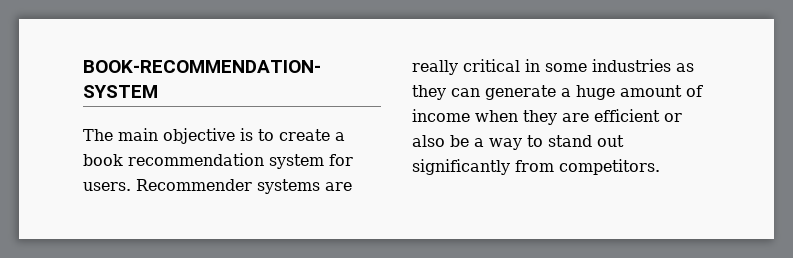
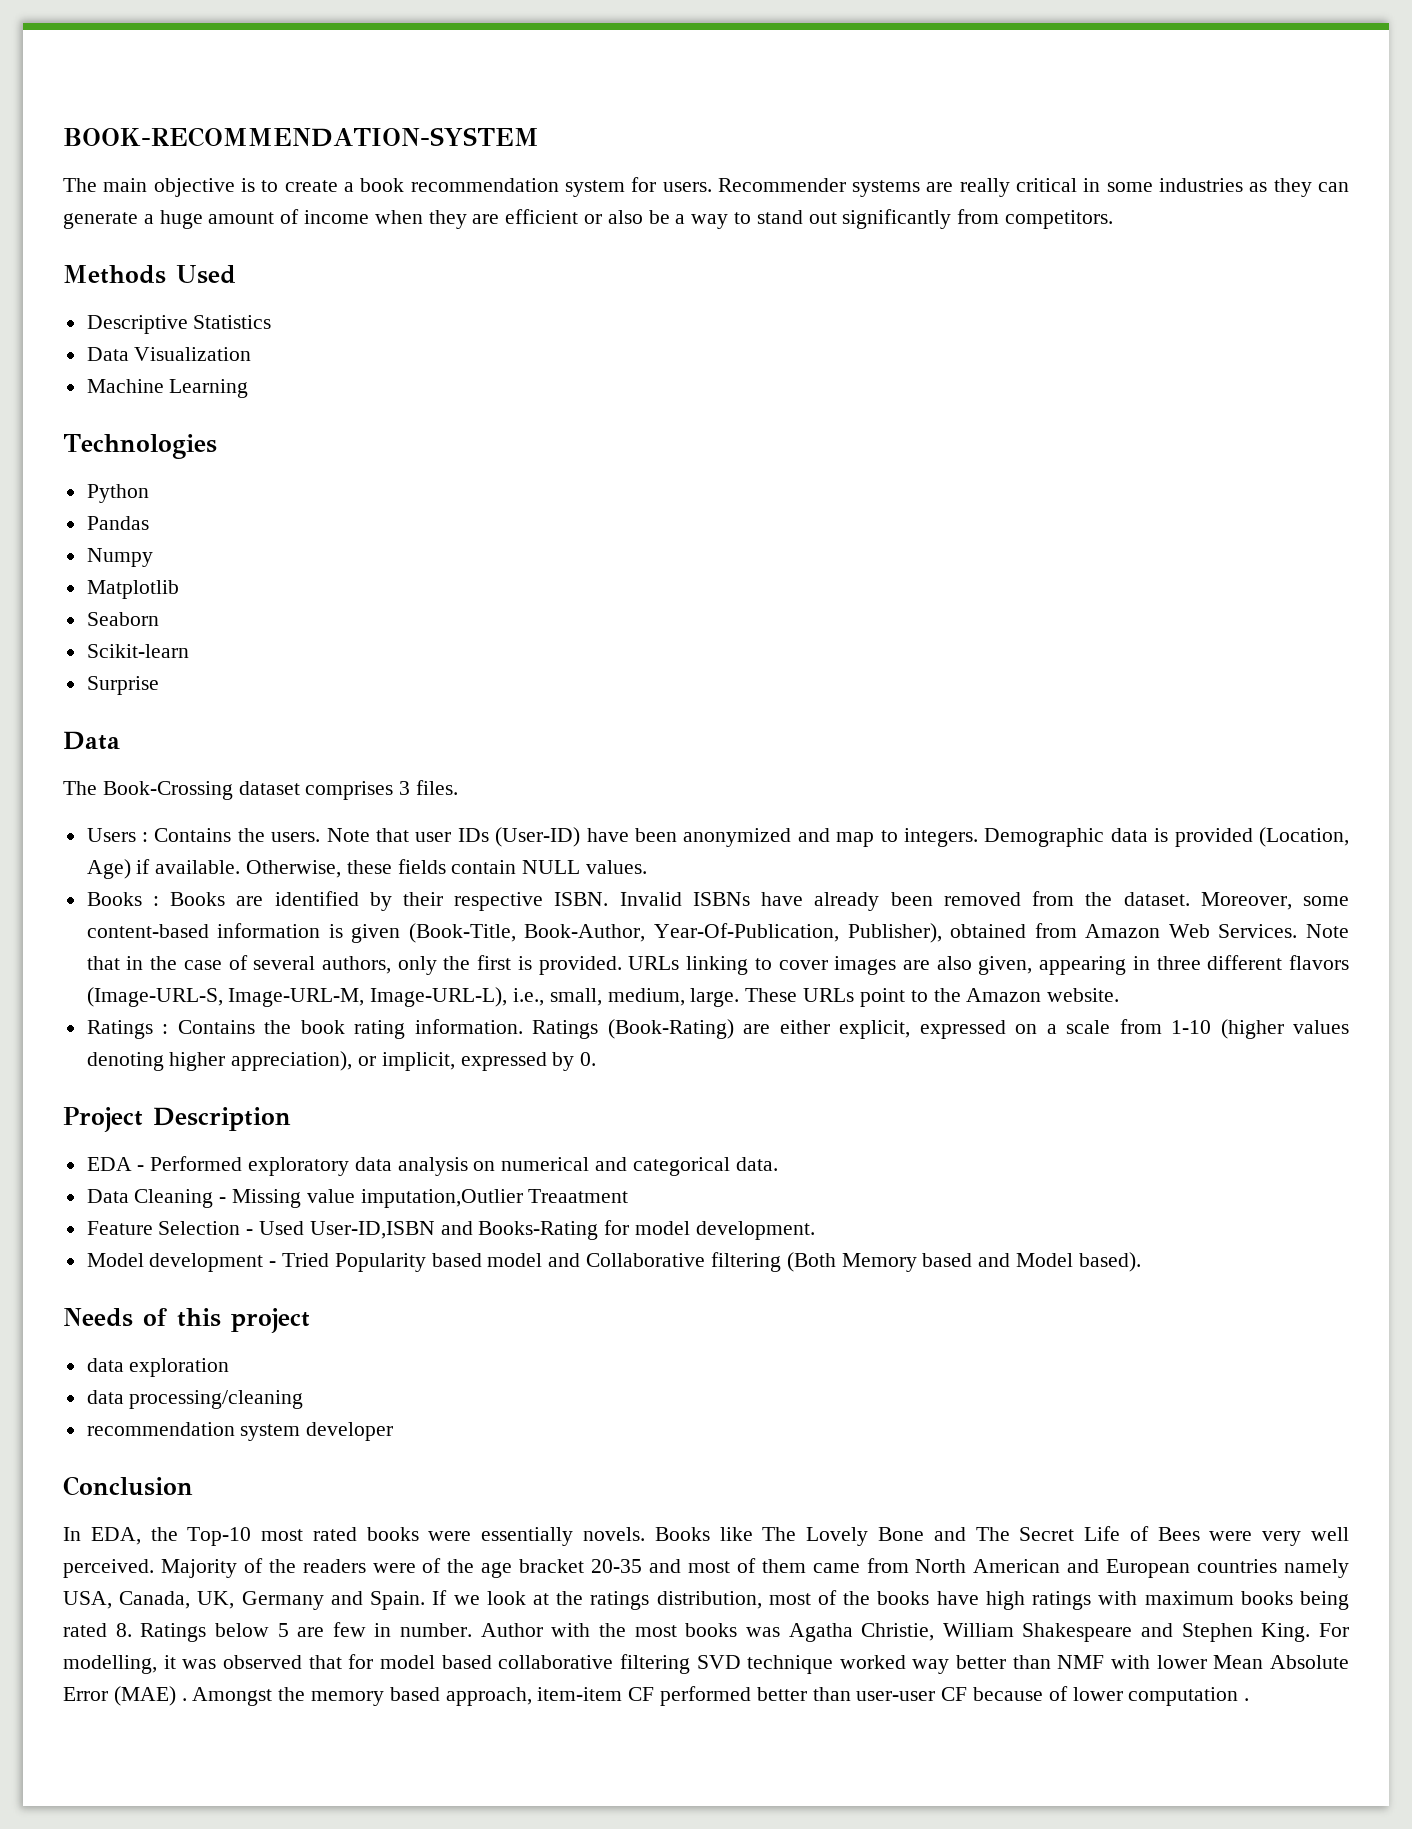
+ Methods Used
+ Descriptive Statistics
+ Data Visualization
+ Machine Learning
+ Technologies
+ Python
+ Pandas
+ Numpy
+ Matplotlib
+ Seaborn
+ Scikit-learn
+ Surprise
+ Data
+ The Book-Crossing dataset comprises 3 files.
+ Users : Contains the users. Note that user IDs (User-ID) have been anonymized and map to integers. Demographic data is provided (Location, Age) if available. Otherwise, these fields contain NULL values.
+ Books : Books are identified by their respective ISBN. Invalid ISBNs have already been removed from the dataset. Moreover, some content-based information is given (Book-Title, Book-Author, Year-Of-Publication, Publisher), obtained from Amazon Web Services. Note that in the case of several authors, only the first is provided. URLs linking to cover images are also given, appearing in three different flavors (Image-URL-S, Image-URL-M, Image-URL-L), i.e., small, medium, large. These URLs point to the Amazon website.
+ Ratings : Contains the book rating information. Ratings (Book-Rating) are either explicit, expressed on a scale from 1-10 (higher values denoting higher appreciation), or implicit, expressed by 0.
+ Project Description
+ EDA - Performed exploratory data analysis on numerical and categorical data.
+ Data Cleaning - Missing value imputation,Outlier Treaatment
+ Feature Selection - Used User-ID,ISBN and Books-Rating for model development.
+ Model development - Tried Popularity based model and Collaborative filtering (Both Memory based and Model based).
+ Needs of this project
+ data exploration
+ data processing/cleaning
+ recommendation system developer
+ Conclusion
+ In EDA, the Top-10 most rated books were essentially novels. Books like The Lovely Bone and The Secret Life of Bees were very well perceived. Majority of the readers were of the age bracket 20-35 and most of them came from North American and European countries namely USA, Canada, UK, Germany and Spain. If we look at the ratings distribution, most of the books have high ratings with maximum books being rated 8. Ratings below 5 are few in number. Author with the most books was Agatha Christie, William Shakespeare and Stephen King. For modelling, it was observed that for model based collaborative filtering SVD technique worked way better than NMF with lower Mean Absolute Error (MAE) . Amongst the memory based approach, item-item CF performed better than user-user CF because of lower computation .

